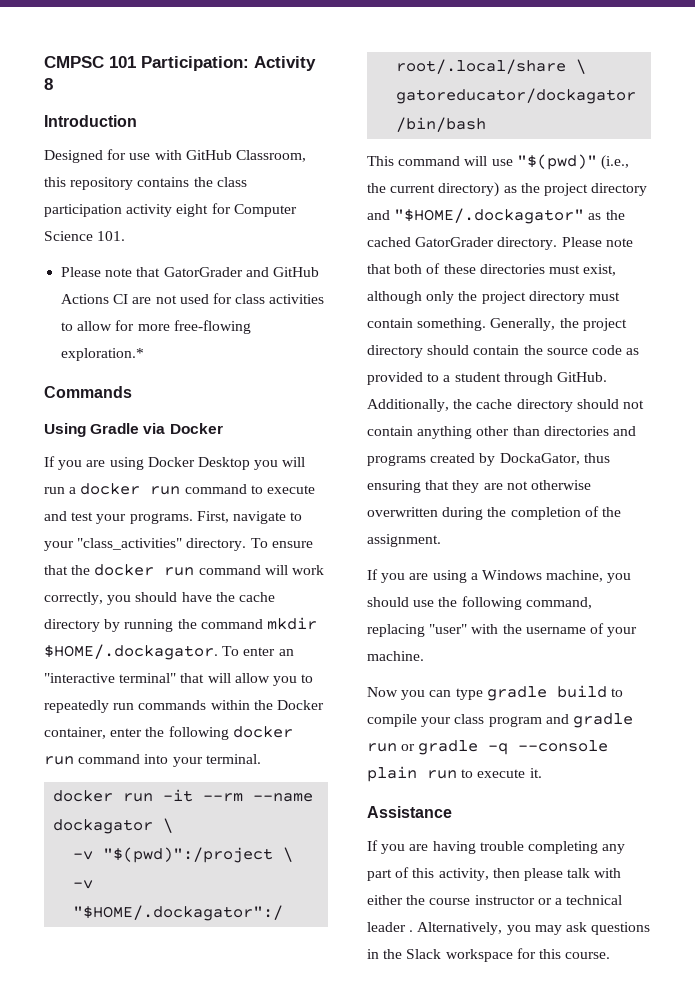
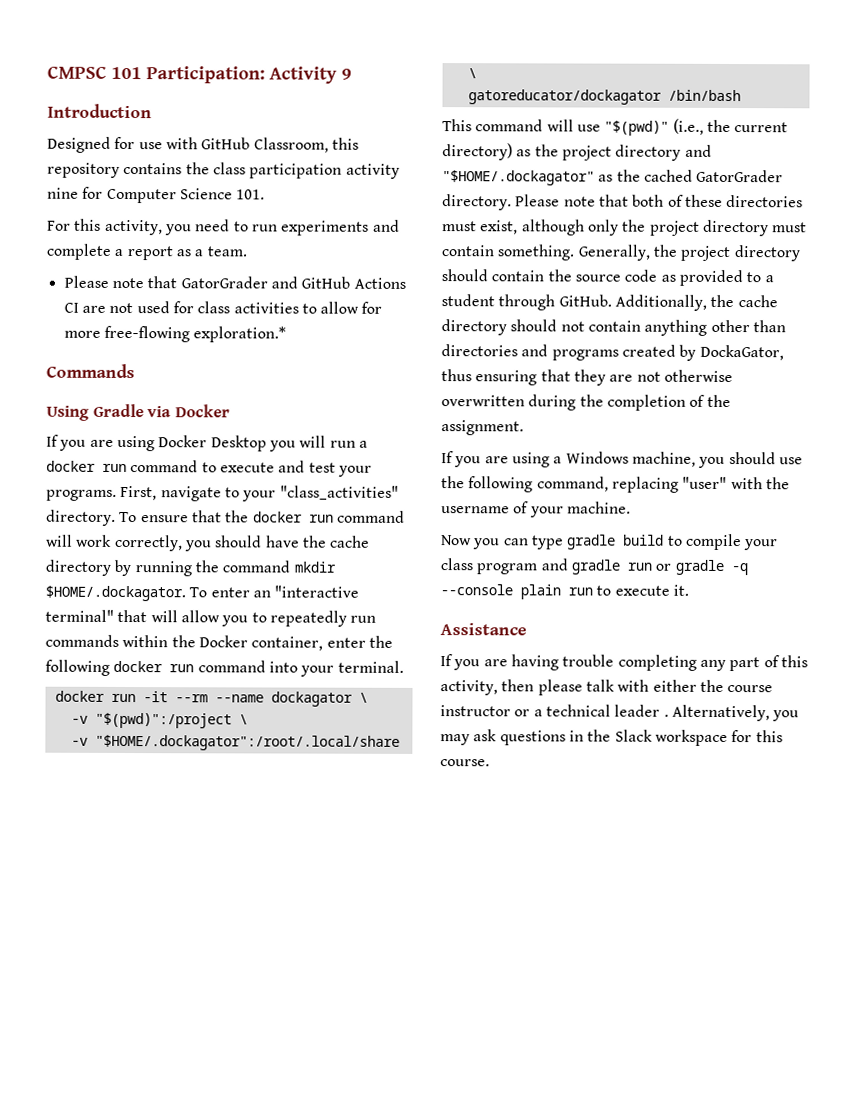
- CMPSC 101 Participation: Activity 8
+ CMPSC 101 Participation: Activity 9
- Designed for use with GitHub Classroom, this repository contains the class participation activity eight for Computer Science 101.
+ Designed for use with GitHub Classroom, this repository contains the class participation activity nine for Computer Science 101.
+ For this activity, you need to run experiments and complete a report as a team.

